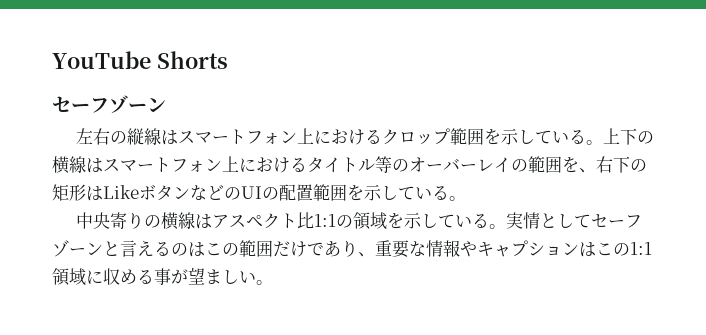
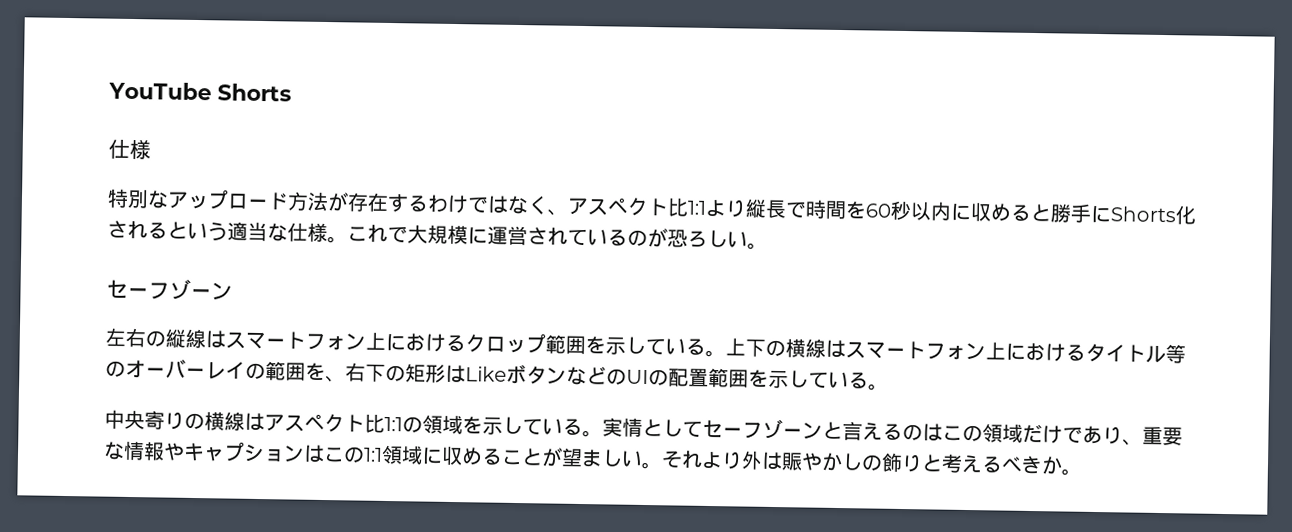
  YouTube Shorts
+ 仕様
+ 特別なアップロード方法が存在するわけではなく、アスペクト比1:1より縦長で時間を60秒以内に収めると勝手にShorts化されるという適当な仕様。これで大規模に運営されているのが恐ろしい。
- 実情としてセーフゾーンと言えるのはこの範囲だけであり、重要な情報やキャプションはこの1:1領域に収める事が望ましい。
+ 実情としてセーフゾーンと言えるのはこの領域だけであり、重要な情報やキャプションはこの1:1領域に収めることが望ましい。
+ それより外は賑やかしの飾りと考えるべきか。

